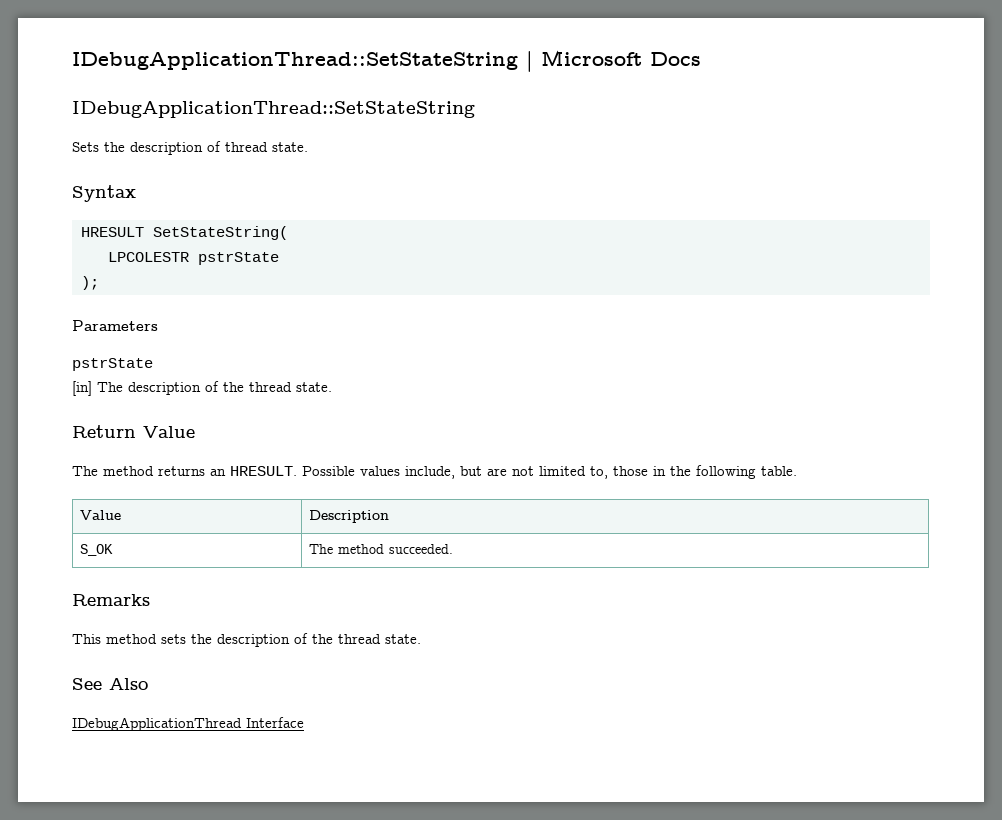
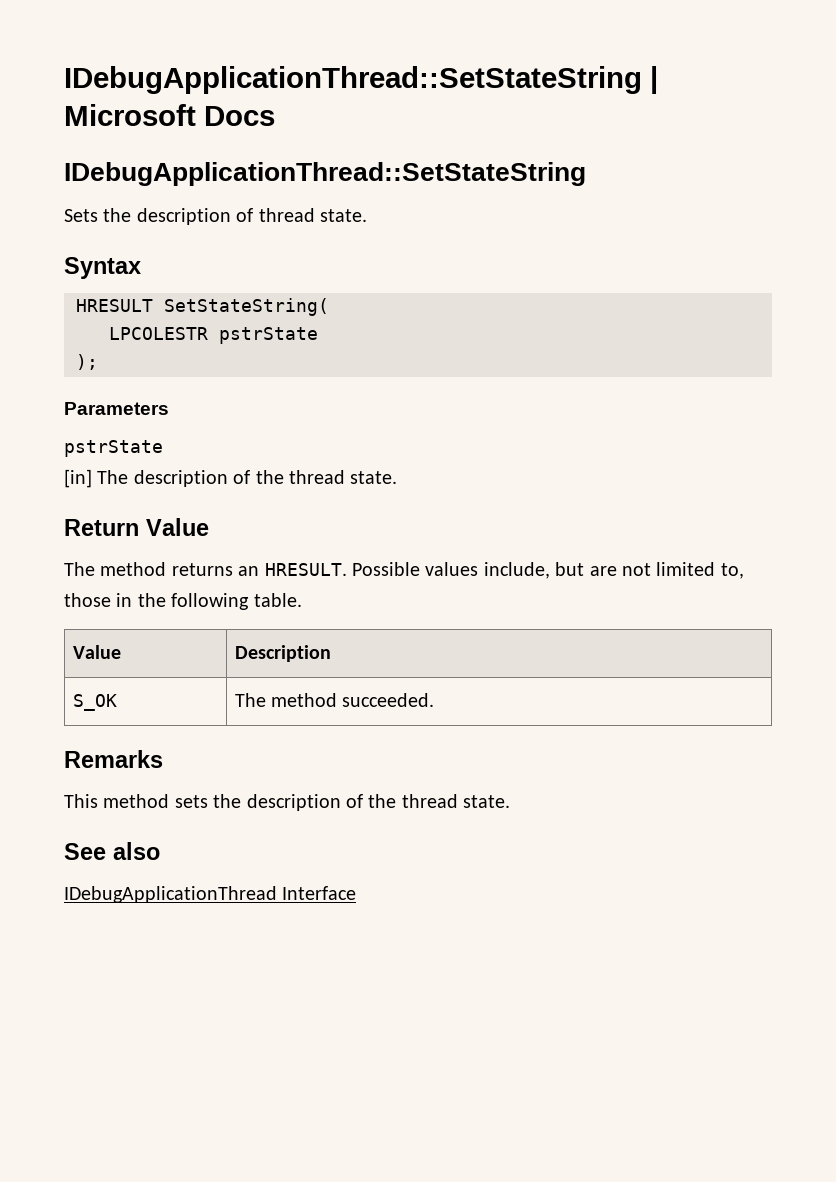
- See Also
+ See also

